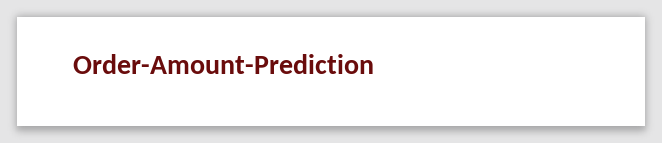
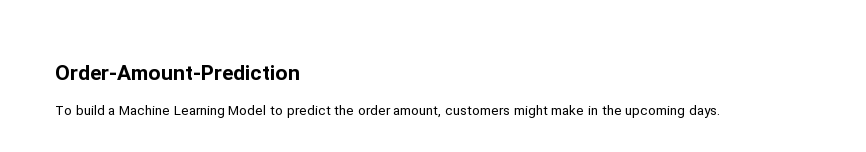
+ To build a Machine Learning Model to predict the order amount, customers might make in the upcoming days.

